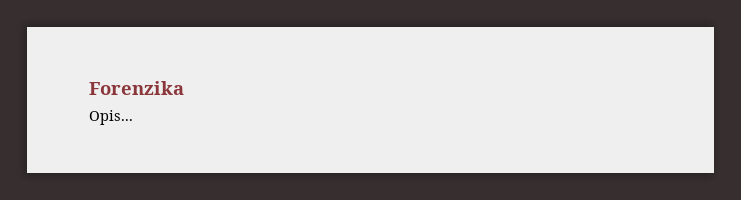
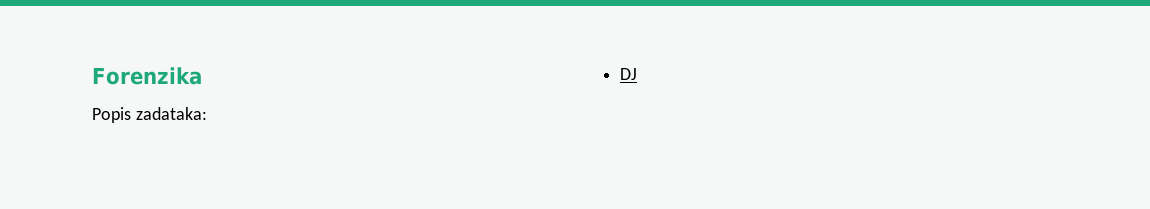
- Opis...
+ Popis zadataka:
+ DJ

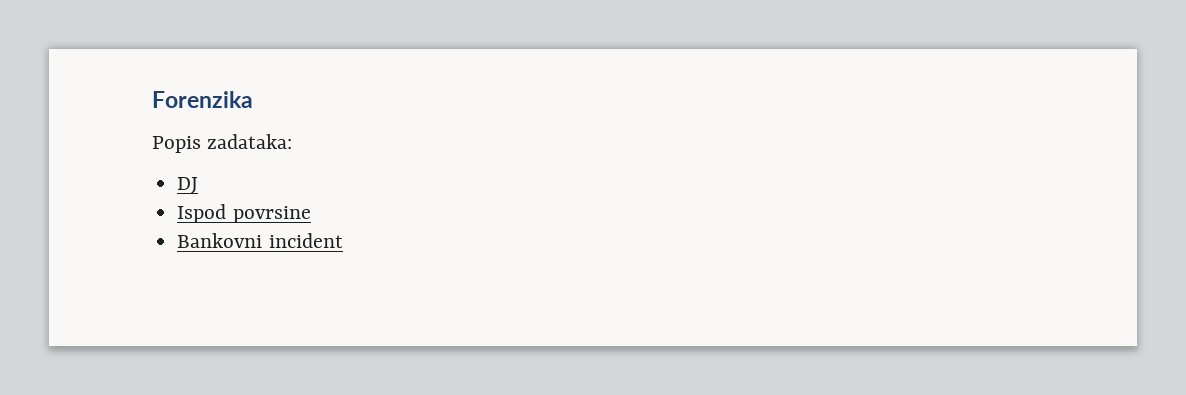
+ Ispod povrsine
+ Bankovni incident

